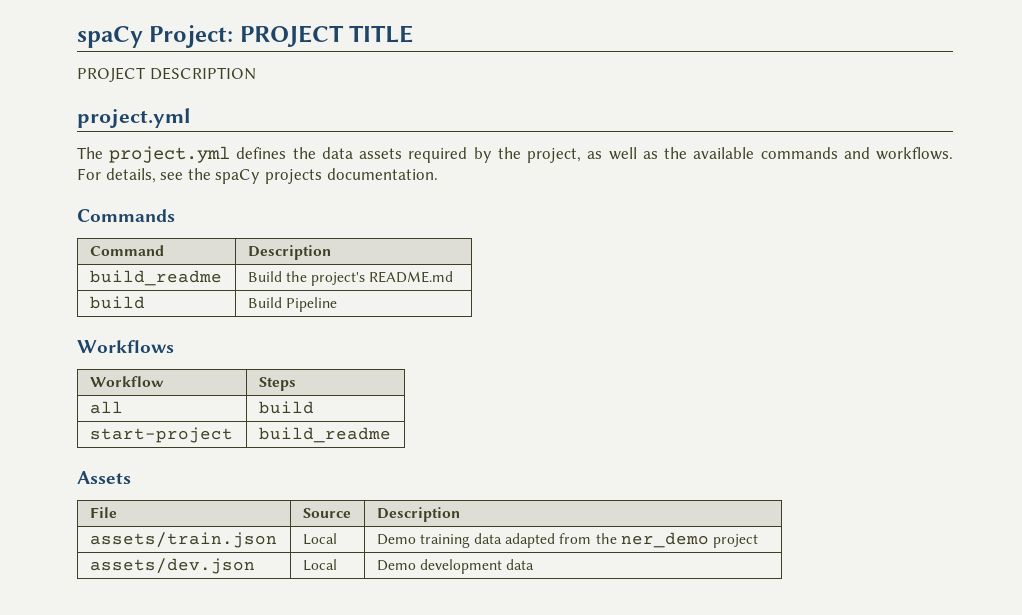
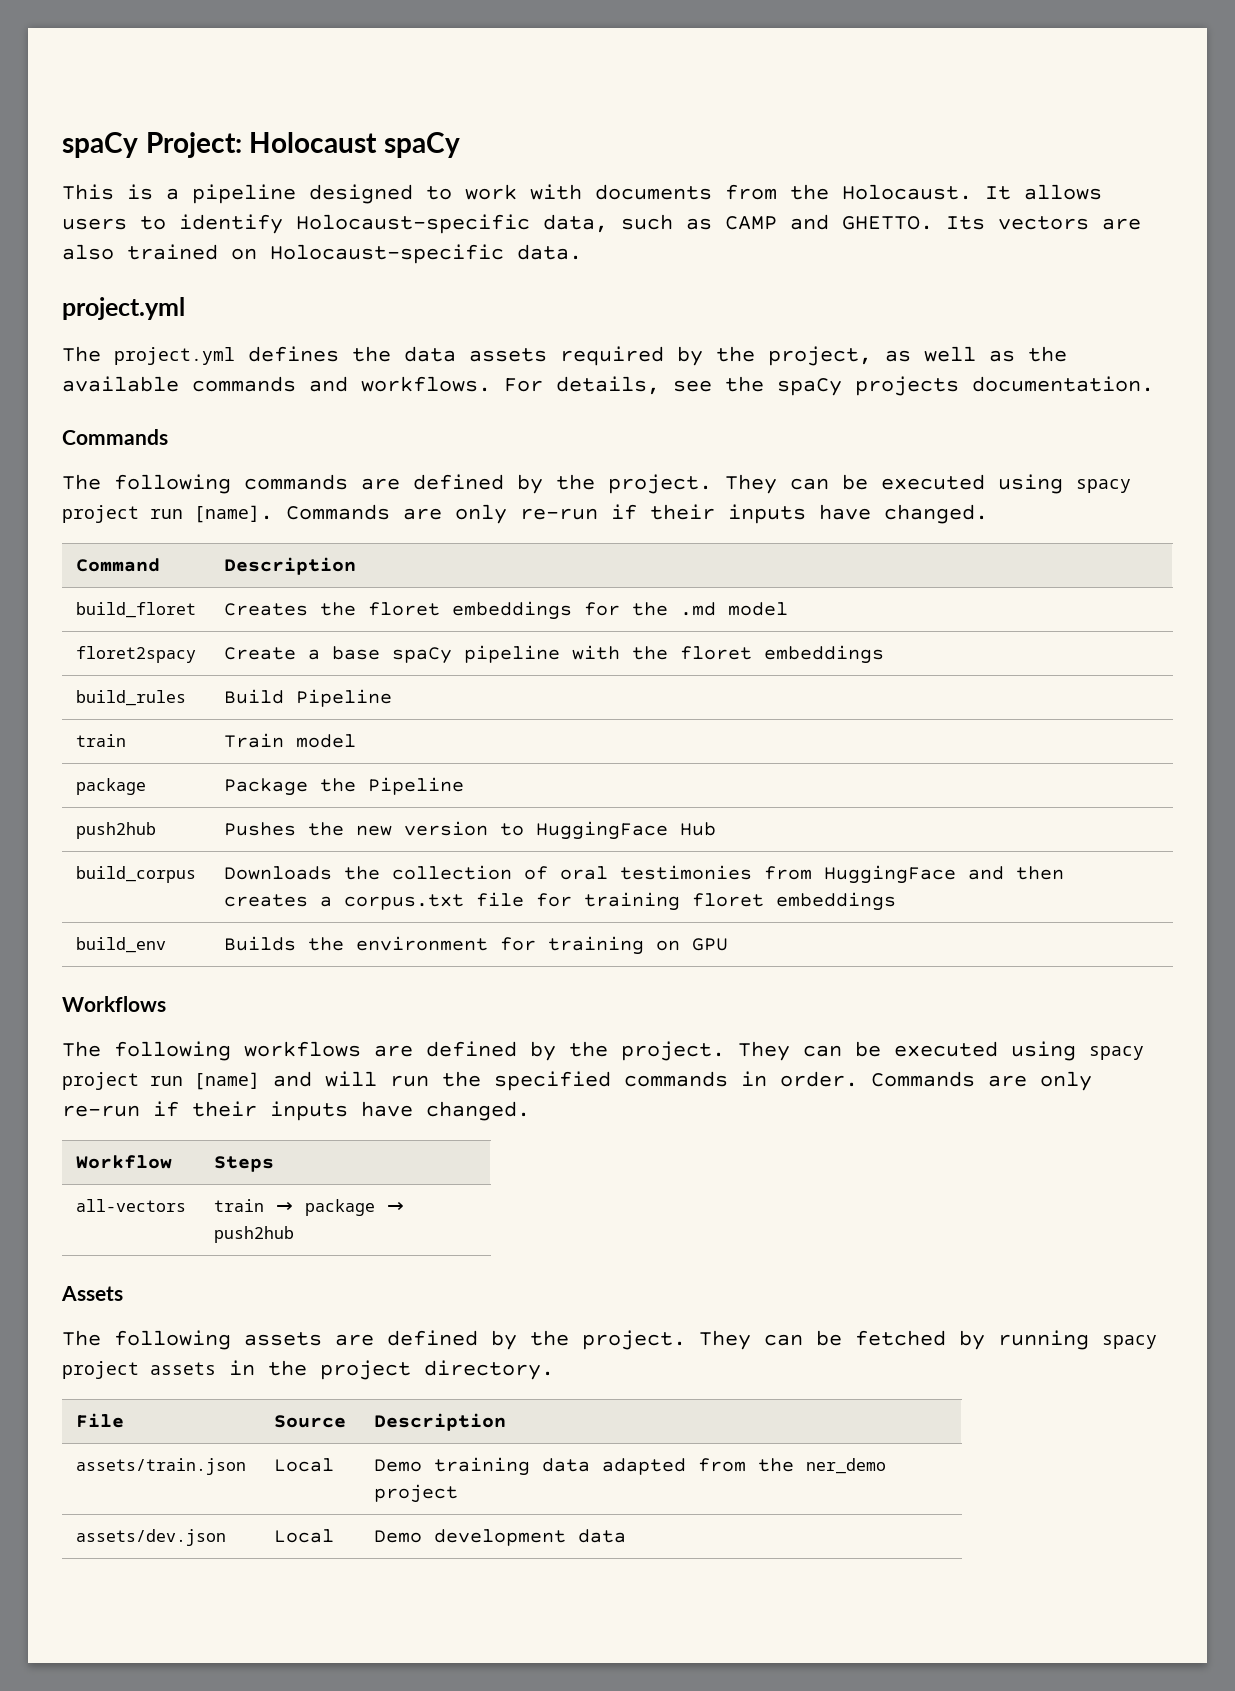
- spaCy Project: PROJECT TITLE
- PROJECT DESCRIPTION
+ spaCy Project: Holocaust spaCy
+ This is a pipeline designed to work with documents from the Holocaust. It allows users to identify Holocaust-specific data, such as CAMP and GHETTO. Its vectors are also trained on Holocaust-specific data.
+ The following commands are defined by the project. They can be executed using spacy project run [name]. Commands are only re-run if their inputs have changed.
  Command | Description
- build_readme | Build the project's README.md
- build | Build Pipeline
+ build_floret | Creates the floret embeddings for the .md model
+ floret2spacy | Create a base spaCy pipeline with the floret embeddings
+ build_rules | Build Pipeline
+ train | Train model
+ package | Package the Pipeline
+ push2hub | Pushes the new version to HuggingFace Hub
+ build_corpus | Downloads the collection of oral testimonies from HuggingFace and then creates a corpus.txt file for training floret embeddings
+ build_env | Builds the environment for training on GPU
  Workflows
+ The following workflows are defined by the project. They can be executed using spacy project run [name] and will run the specified commands in order. Commands are only re-run if their inputs have changed.
  Workflow | Steps
- all | build
- start-project | build_readme
+ all-vectors | train → package → push2hub
  Assets
+ The following assets are defined by the project. They can be fetched by running spacy project assets in the project directory.

